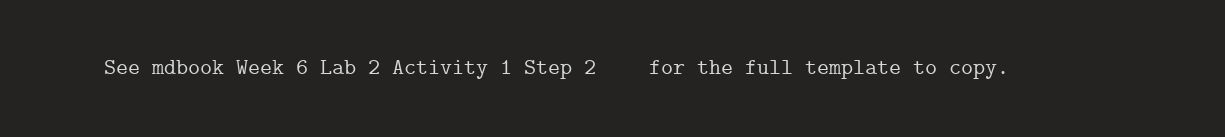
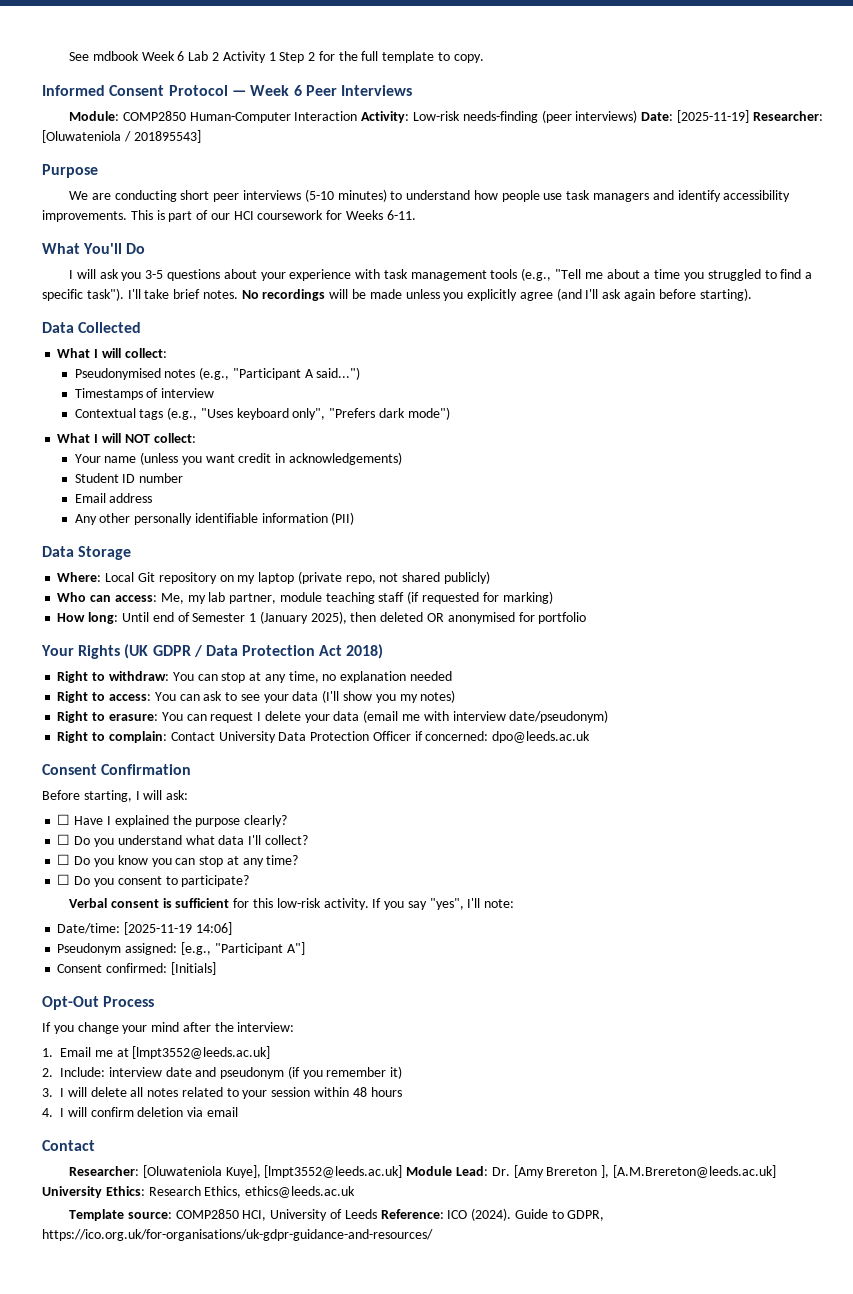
+ Informed Consent Protocol — Week 6 Peer Interviews
+ Module: COMP2850 Human-Computer Interaction Activity: Low-risk needs-finding (peer interviews) Date: [2025-11-19] Researcher: [Oluwateniola / 201895543]
+ Purpose
+ We are conducting short peer interviews (5-10 minutes) to understand how people use task managers and identify accessibility improvements. This is part of our HCI coursework for Weeks 6-11.
+ What You'll Do
+ I will ask you 3-5 questions about your experience with task management tools (e.g., "Tell me about a time you struggled to find a specific task"). I'll take brief notes. No recordings will be made unless you explicitly agree (and I'll ask again before starting).
+ Data Collected
+ What I will collect:
+ Pseudonymised notes (e.g., "Participant A said...")
+ Timestamps of interview
+ Contextual tags (e.g., "Uses keyboard only", "Prefers dark mode")
+ What I will NOT collect:
+ Your name (unless you want credit in acknowledgements)
+ Student ID number
+ Email address
+ Any other personally identifiable information (PII)
+ Data Storage
+ Where: Local Git repository on my laptop (private repo, not shared publicly)
+ Who can access: Me, my lab partner, module teaching staff (if requested for marking)
+ How long: Until end of Semester 1 (January 2025), then deleted OR anonymised for portfolio
+ Your Rights (UK GDPR / Data Protection Act 2018)
+ Right to withdraw: You can stop at any time, no explanation needed
+ Right to access: You can ask to see your data (I'll show you my notes)
+ Right to erasure: You can request I delete your data (email me with interview date/pseudonym)
+ Right to complain: Contact University Data Protection Officer if concerned: dpo@leeds.ac.uk
+ Consent Confirmation
+ Before starting, I will ask:
+ ☐ Have I explained the purpose clearly?
+ ☐ Do you understand what data I'll collect?
+ ☐ Do you know you can stop at any time?
+ ☐ Do you consent to participate?
+ Verbal consent is sufficient for this low-risk activity. If you say "yes", I'll note:
+ Date/time: [2025-11-19 14:06]
+ Pseudonym assigned: [e.g., "Participant A"]
+ Consent confirmed: [Initials]
+ Opt-Out Process
+ If you change your mind after the interview:
+ 1. Email me at [lmpt3552@leeds.ac.uk]
+ 2. Include: interview date and pseudonym (if you remember it)
+ 3. I will delete all notes related to your session within 48 hours
+ 4. I will confirm deletion via email
+ Contact
+ Researcher: [Oluwateniola Kuye], [lmpt3552@leeds.ac.uk] Module Lead: Dr. [Amy Brereton ], [A.M.Brereton@leeds.ac.uk] University Ethics: Research Ethics, ethics@leeds.ac.uk
+ Template source: COMP2850 HCI, University of Leeds Reference: ICO (2024). Guide to GDPR, https://ico.org.uk/for-organisations/uk-gdpr-guidance-and-resources/

